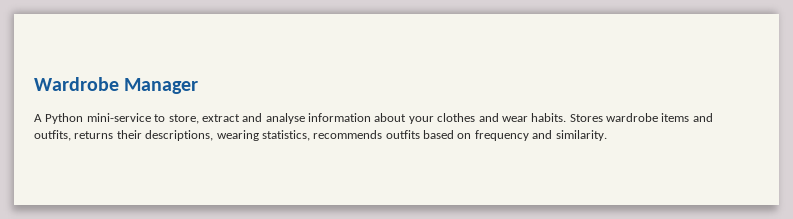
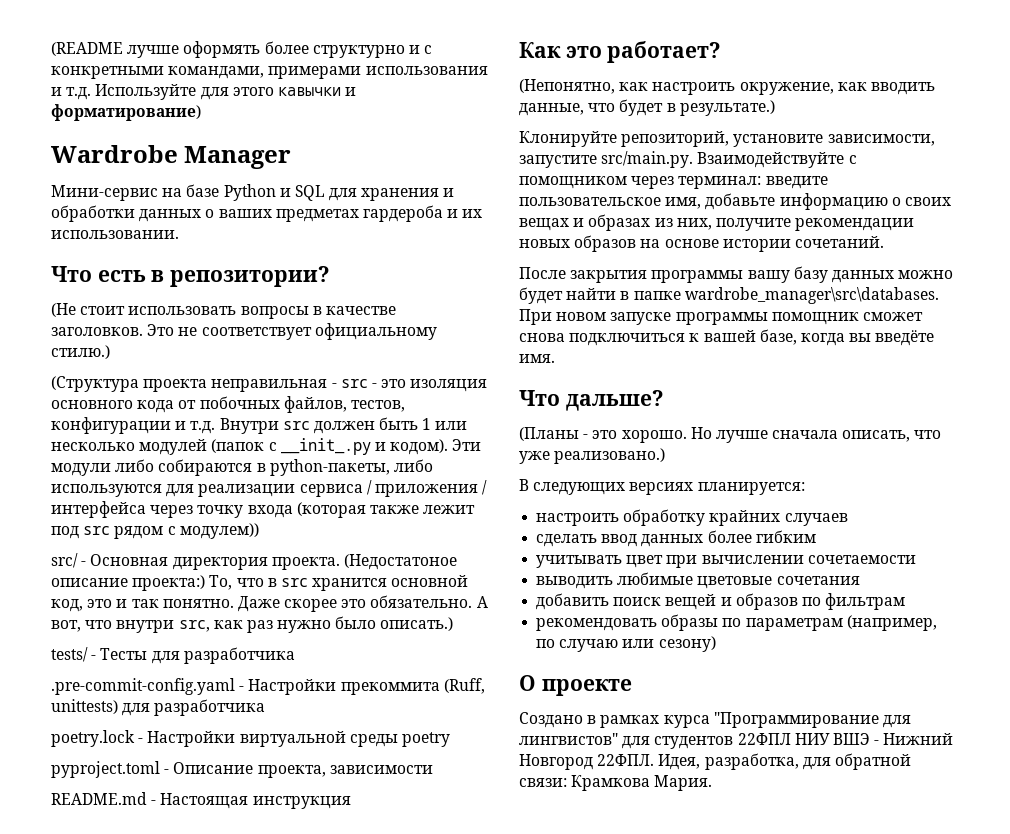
+ (README лучше оформять более структурно и с конкретными командами, примерами использования и т.д. Используйте для этого кавычки и форматирование)
  Wardrobe Manager
- A Python mini-service to store, extract and analyse information about your clothes and wear habits. Stores wardrobe items and outfits, returns their descriptions, wearing statistics, recommends outfits based on frequency and similarity.
+ Мини-сервис на базе Python и SQL для хранения и обработки данных о ваших предметах гардероба и их использовании.
+ Что есть в репозитории?
+ (Не стоит использовать вопросы в качестве заголовков. Это не соответствует официальному стилю.)
+ (Структура проекта неправильная - src - это изоляция основного кода от побочных файлов, тестов, конфигурации и т.д. Внутри src должен быть 1 или несколько модулей (папок с __init_.py и кодом). Эти модули либо собираются в python-пакеты, либо используются для реализации сервиса / приложения / интерфейса через точку входа (которая также лежит под src рядом с модулем))
+ src/ - Основная директория проекта. (Недостатоное описание проекта:) То, что в src хранится основной код, это и так понятно. Даже скорее это обязательно. А вот, что внутри src, как раз нужно было описать.)
+ tests/ - Тесты для разработчика
+ .pre-commit-config.yaml - Настройки прекоммита (Ruff, unittests) для разработчика
+ poetry.lock - Настройки виртуальной среды poetry
+ pyproject.toml - Описание проекта, зависимости
+ README.md - Настоящая инструкция
+ Как это работает?
+ (Непонятно, как настроить окружение, как вводить данные, что будет в результате.)
+ Клонируйте репозиторий, установите зависимости, запустите src/main.py. Взаимодействуйте с помощником через терминал: введите пользовательское имя, добавьте информацию о своих вещах и образах из них, получите рекомендации новых образов на основе истории сочетаний.
+ После закрытия программы вашу базу данных можно будет найти в папке wardrobe_manager\src\databases. При новом запуске программы помощник сможет снова подключиться к вашей базе, когда вы введёте имя.
+ Что дальше?
+ (Планы - это хорошо. Но лучше сначала описать, что уже реализовано.)
+ В следующих версиях планируется:
+ настроить обработку крайних случаев
+ сделать ввод данных более гибким
+ учитывать цвет при вычислении сочетаемости
+ выводить любимые цветовые сочетания
+ добавить поиск вещей и образов по фильтрам
+ рекомендовать образы по параметрам (например, по случаю или сезону)
+ О проекте
+ Создано в рамках курса "Программирование для лингвистов" для студентов 22ФПЛ НИУ ВШЭ - Нижний Новгород 22ФПЛ. Идея, разработка, для обратной связи: Крамкова Мария.

